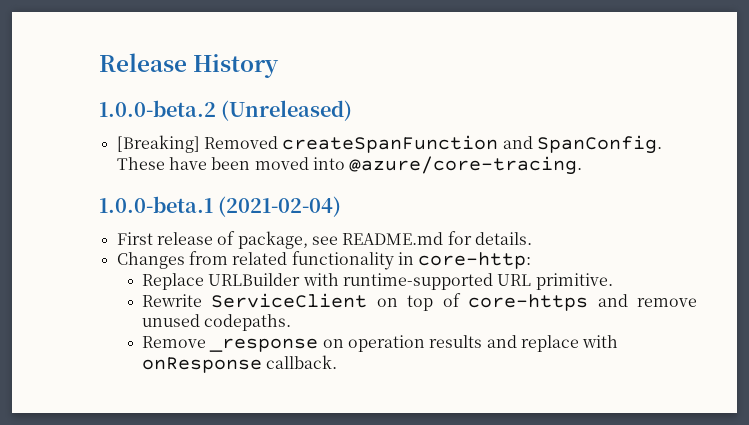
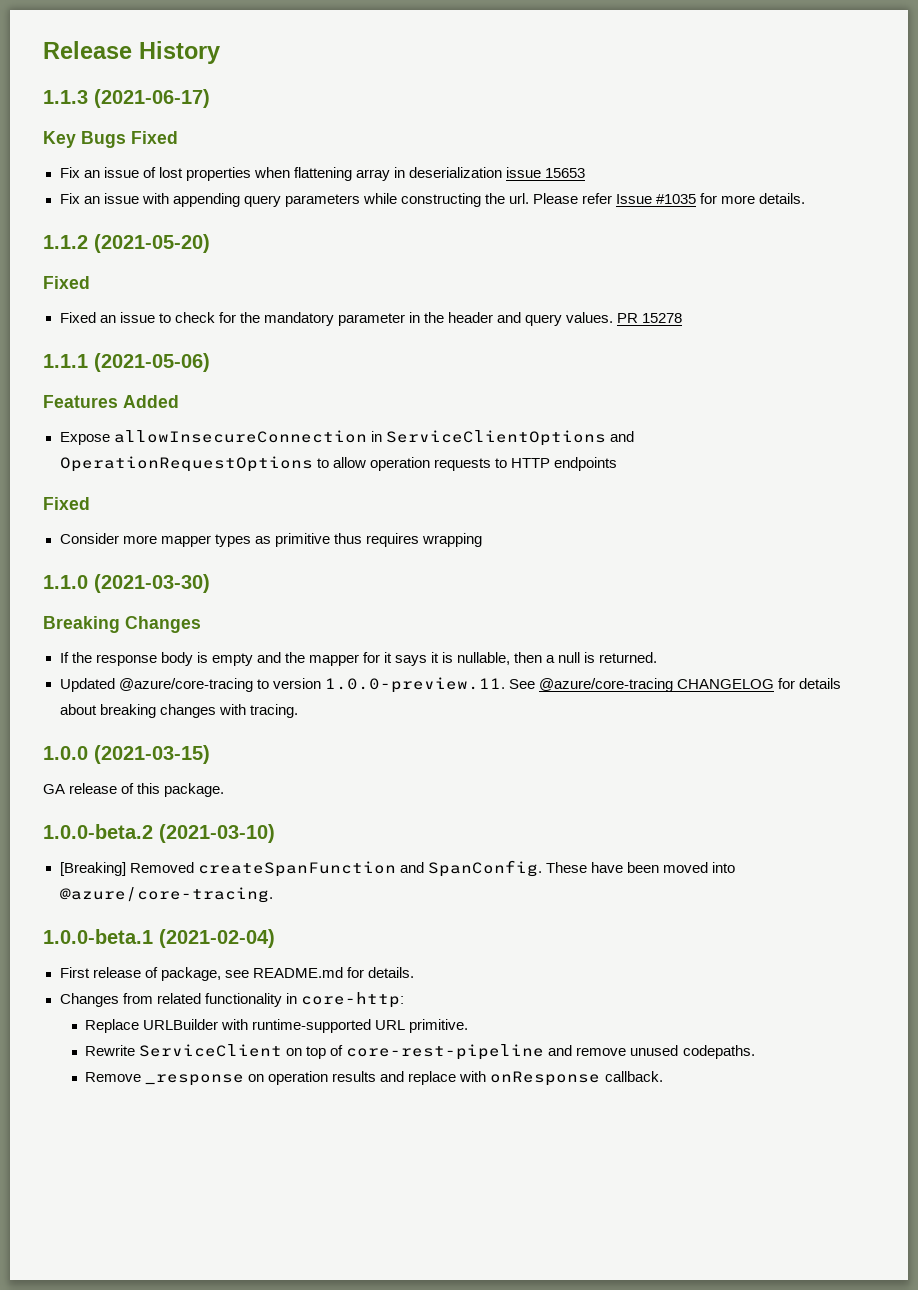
+ 1.1.3 (2021-06-17)
+ Key Bugs Fixed
+ Fix an issue of lost properties when flattening array in deserialization issue 15653
+ Fix an issue with appending query parameters while constructing the url. Please refer Issue #1035 for more details.
+ 1.1.2 (2021-05-20)
+ Fixed
+ Fixed an issue to check for the mandatory parameter in the header and query values. PR 15278
+ 1.1.1 (2021-05-06)
+ Features Added
+ Expose allowInsecureConnection in ServiceClientOptions and OperationRequestOptions to allow operation requests to HTTP endpoints
+ Fixed
+ Consider more mapper types as primitive thus requires wrapping
+ 1.1.0 (2021-03-30)
+ Breaking Changes
+ If the response body is empty and the mapper for it says it is nullable, then a null is returned.
+ Updated @azure/core-tracing to version 1.0.0-preview.11. See @azure/core-tracing CHANGELOG for details about breaking changes with tracing.
+ 1.0.0 (2021-03-15)
+ GA release of this package.
- 1.0.0-beta.2 (Unreleased)
+ 1.0.0-beta.2 (2021-03-10)
- Rewrite ServiceClient on top of core-https and remove unused codepaths.
+ Rewrite ServiceClient on top of core-rest-pipeline and remove unused codepaths.

